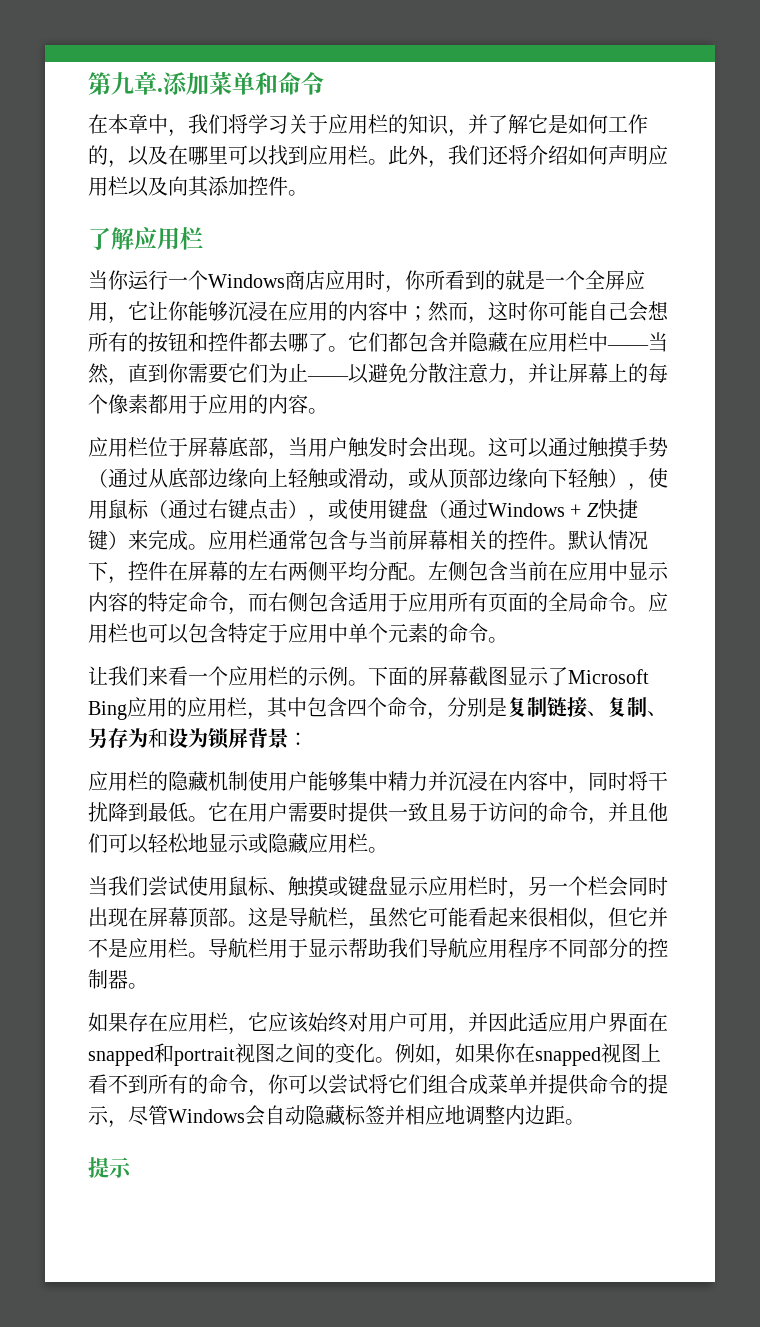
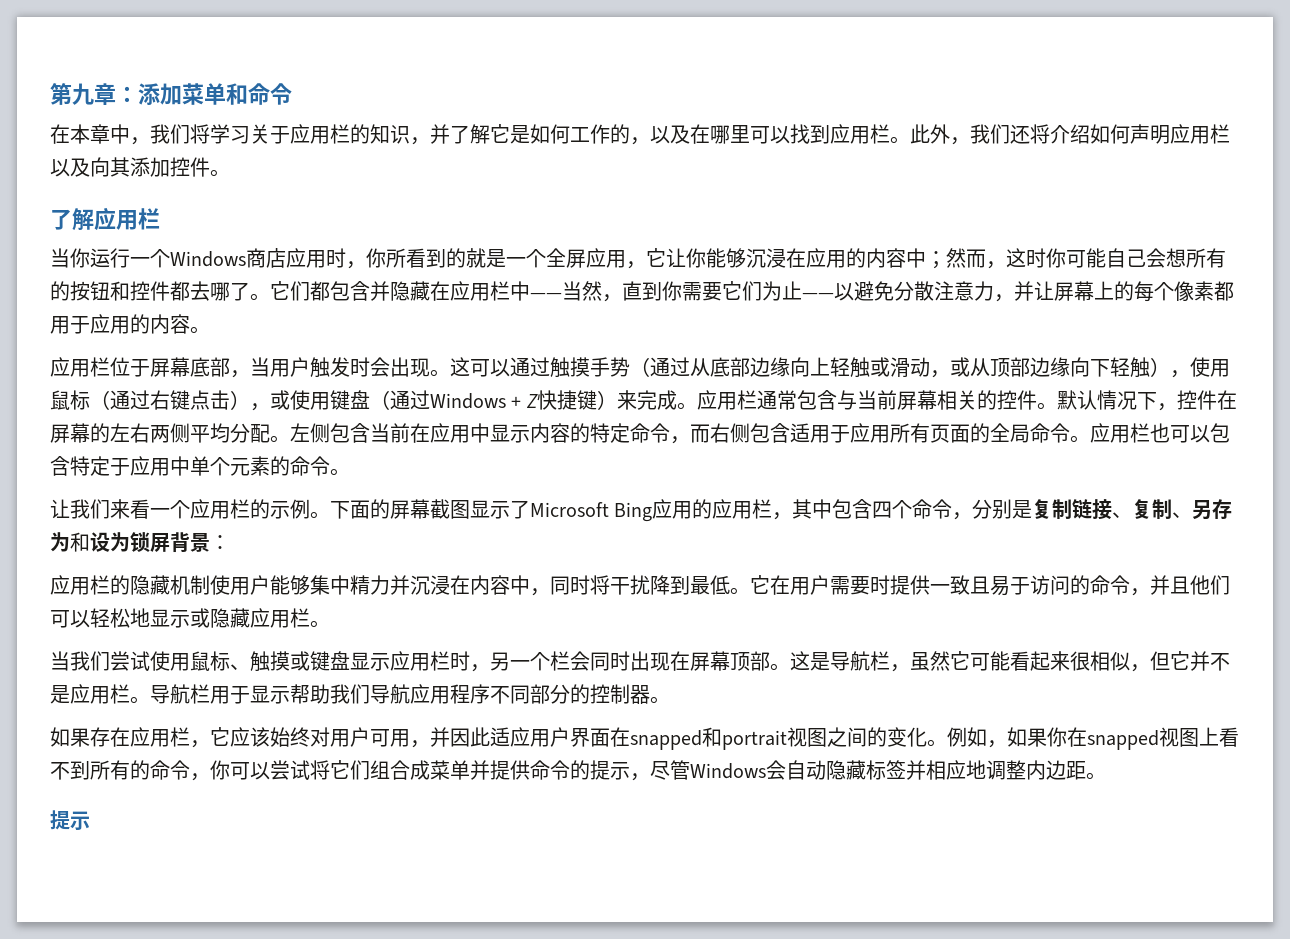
- 第九章.添加菜单和命令
+ 第九章：添加菜单和命令

